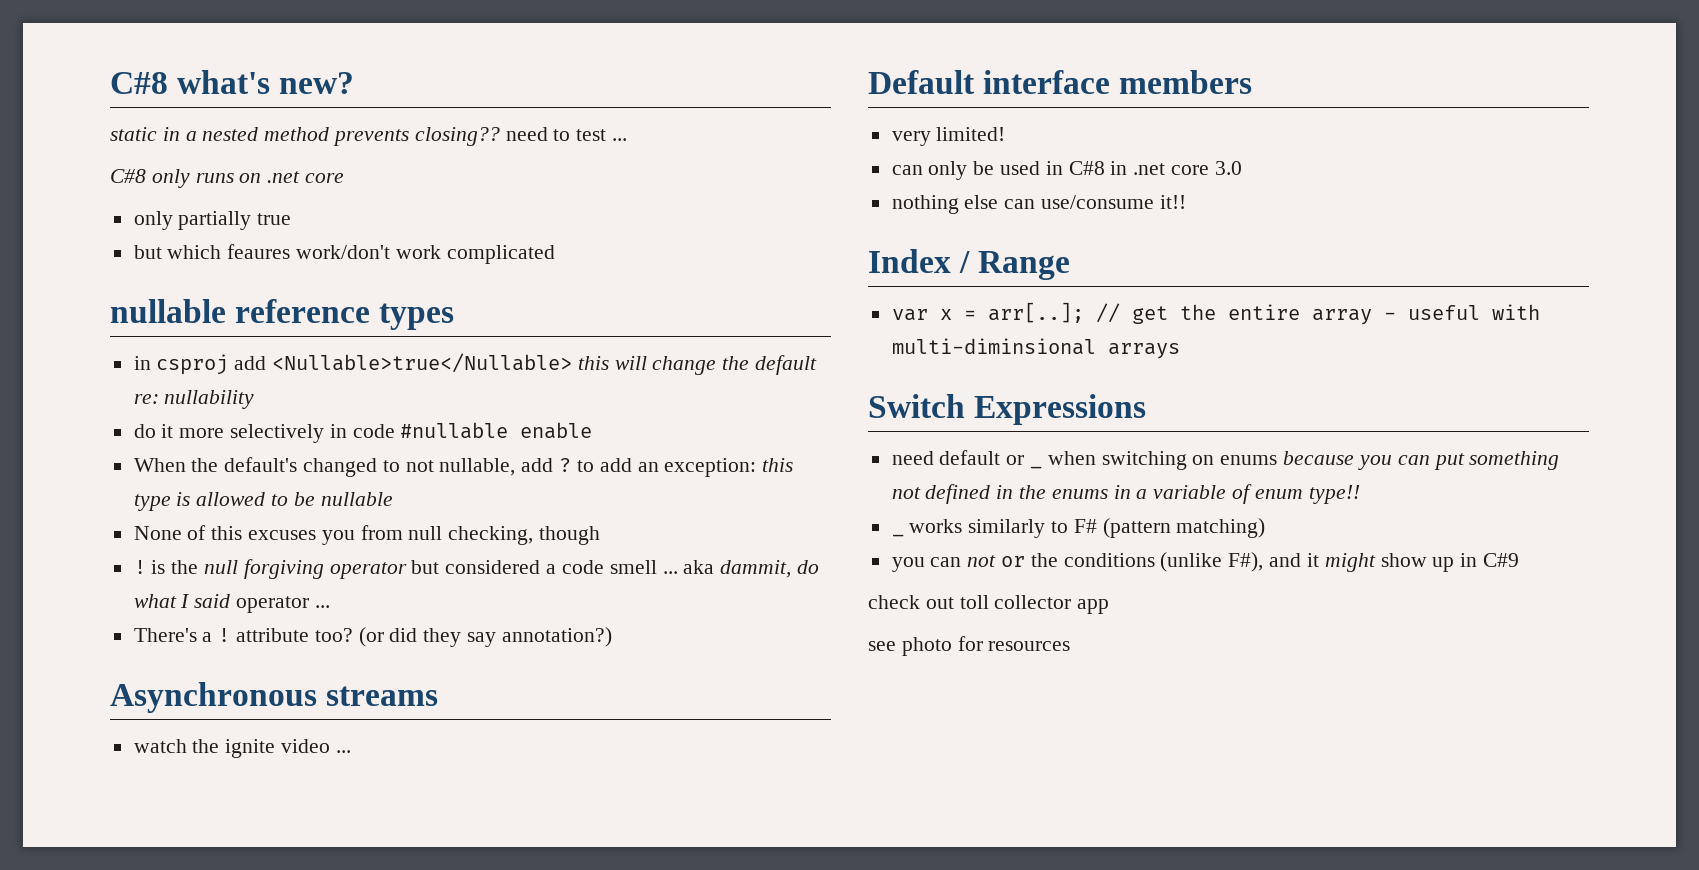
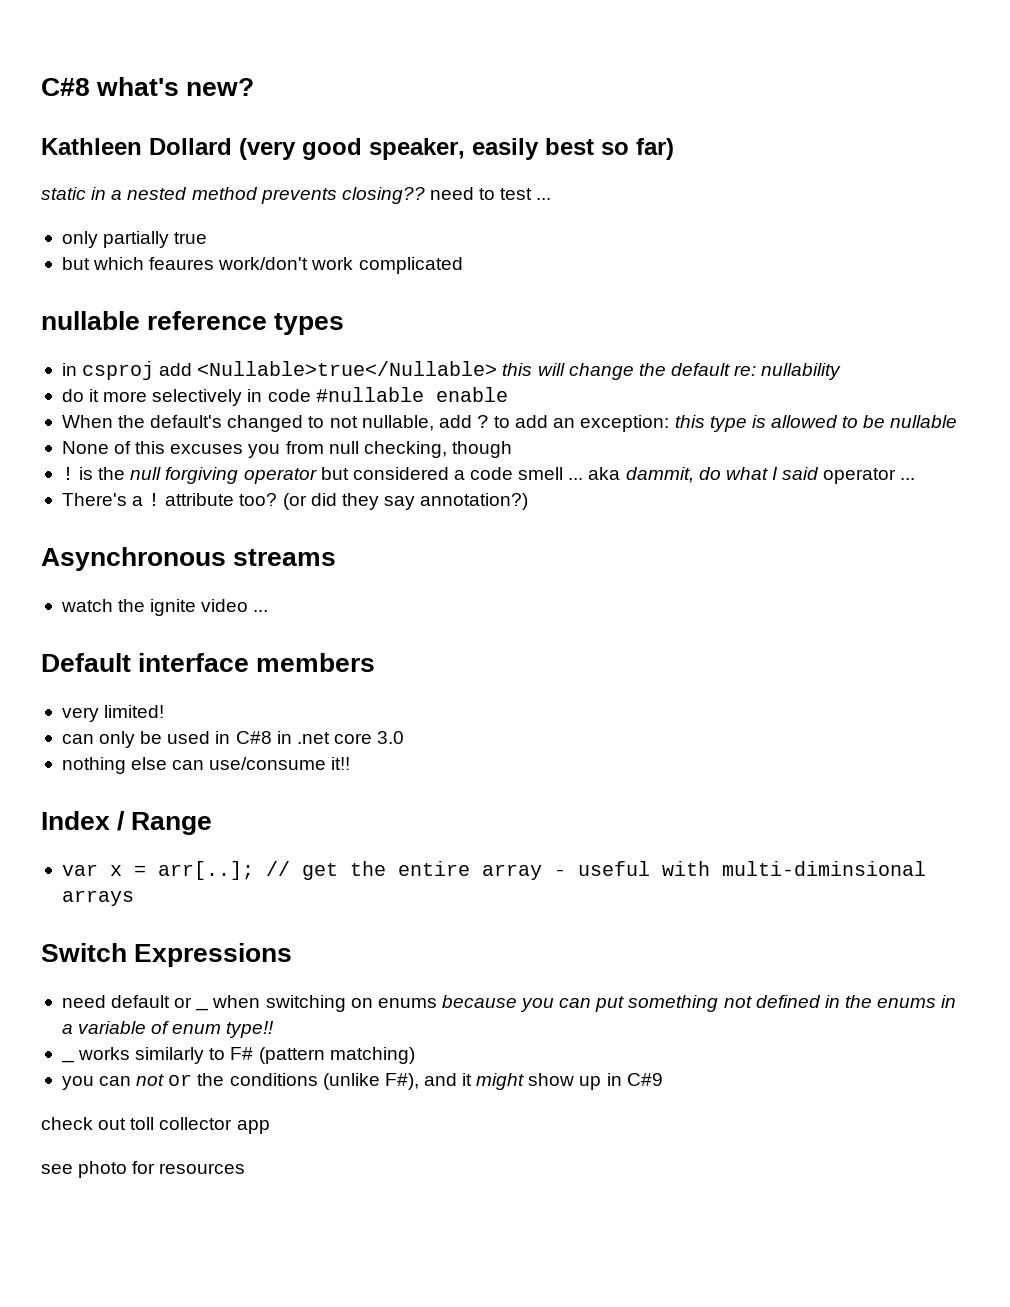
+ Kathleen Dollard (very good speaker, easily best so far)
- C#8 only runs on .net core

